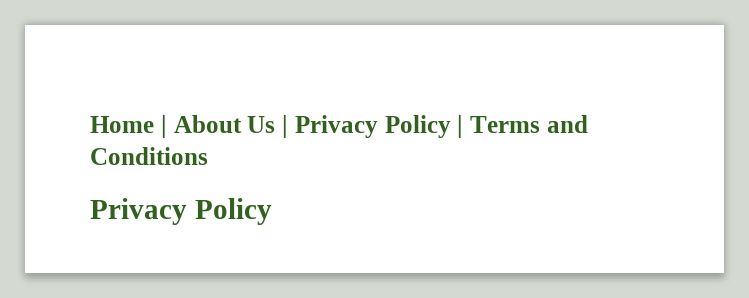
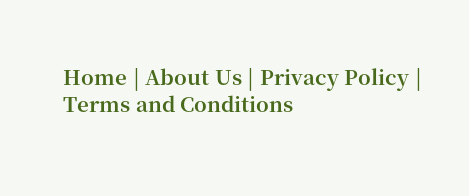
  Home | About Us | Privacy Policy | Terms and Conditions
- Privacy Policy

